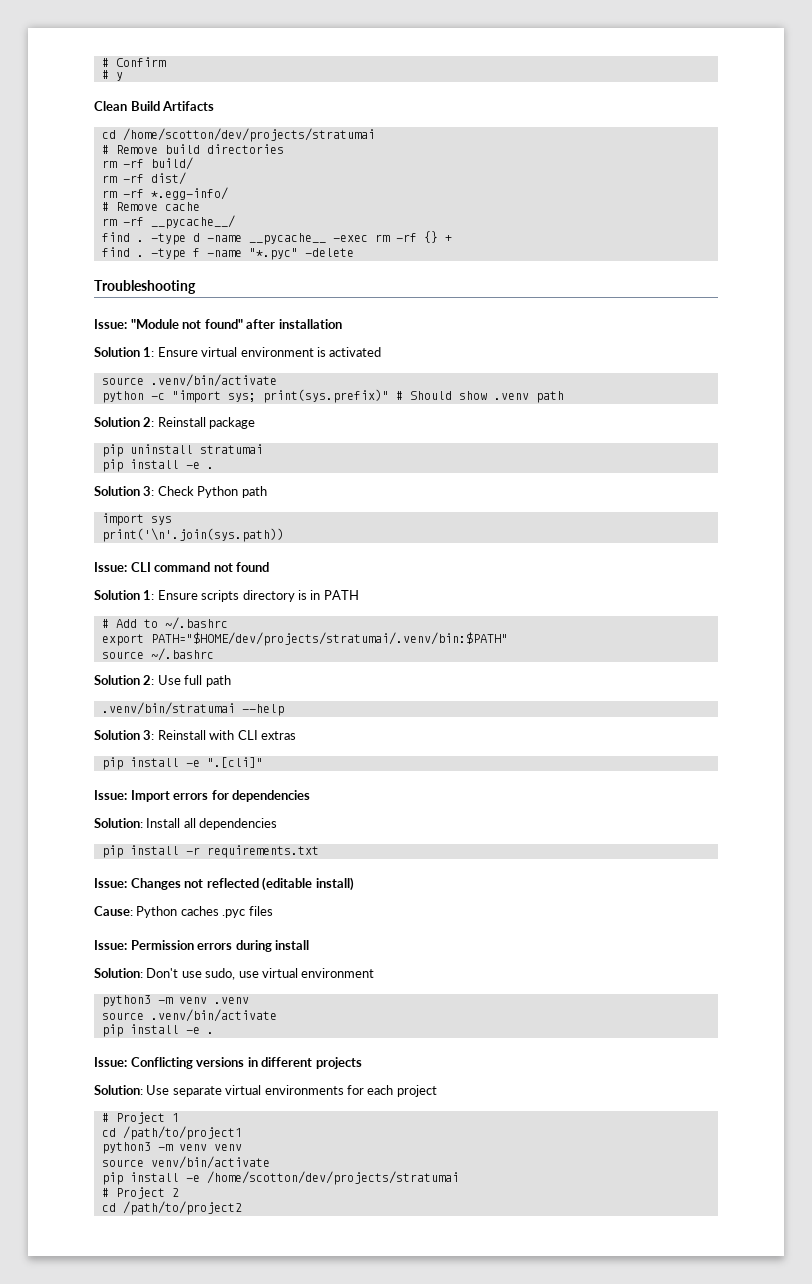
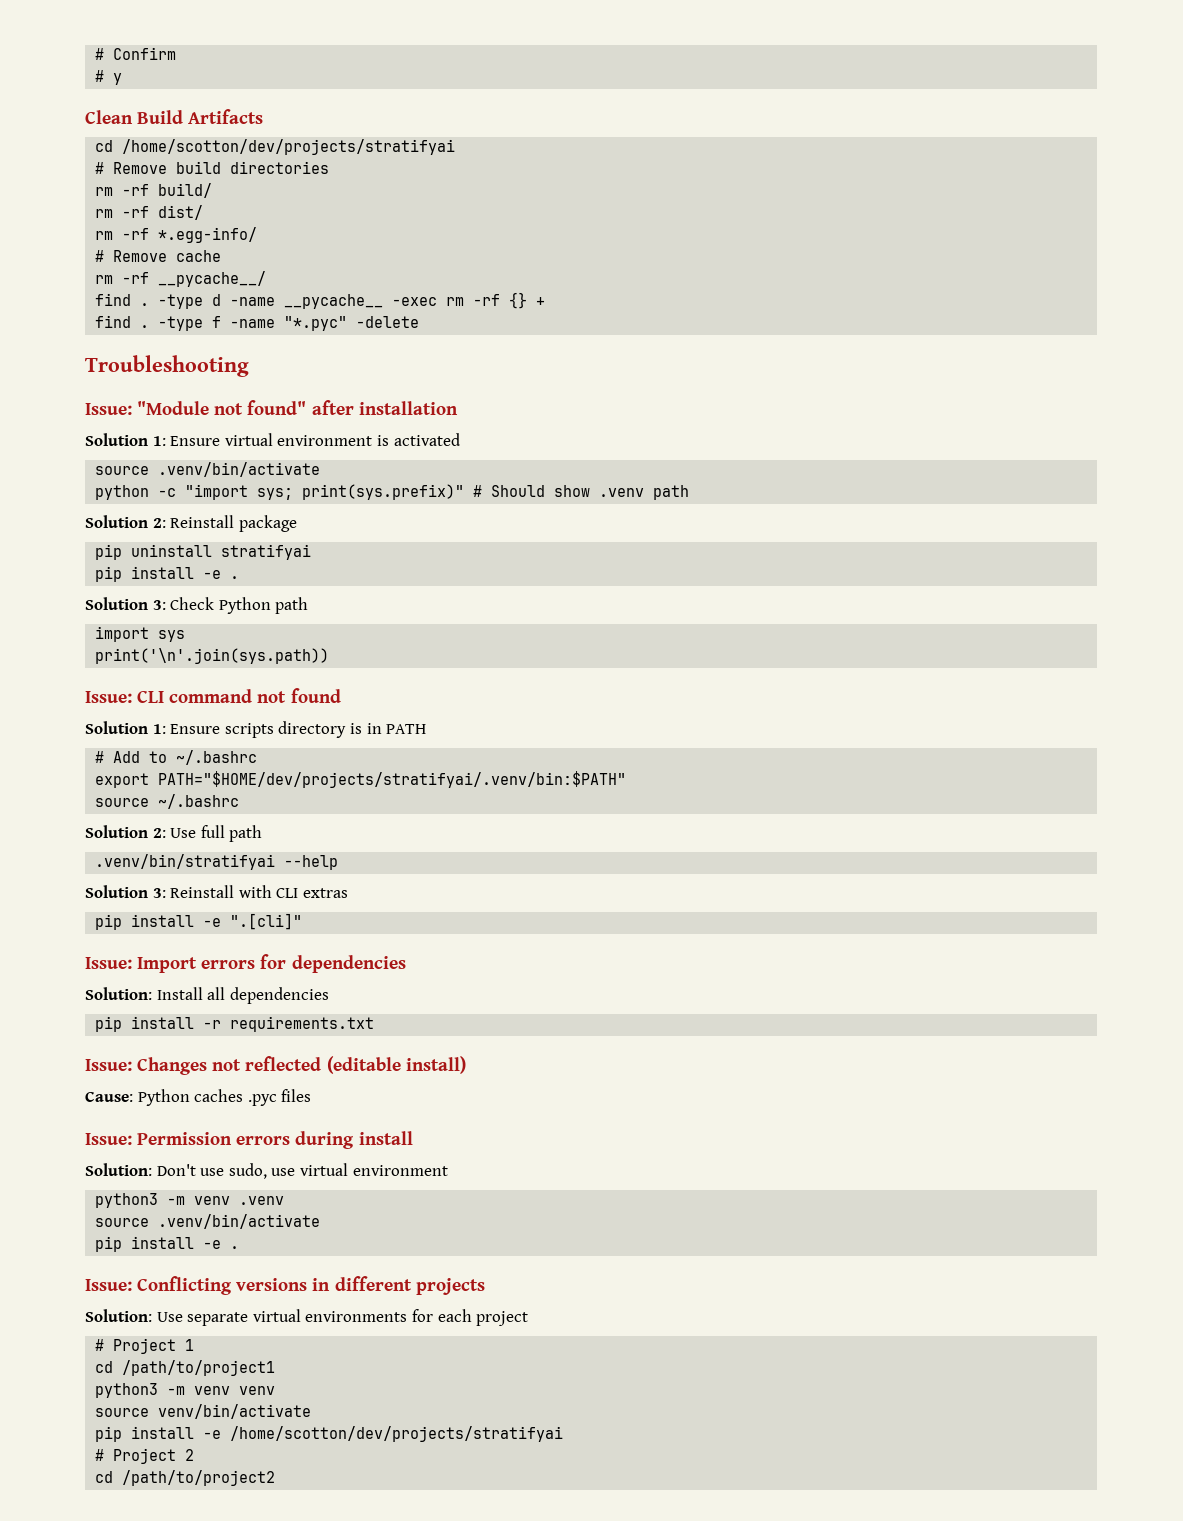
- cd /home/scotton/dev/projects/stratumai
+ cd /home/scotton/dev/projects/stratifyai
- pip uninstall stratumai
+ pip uninstall stratifyai
- export PATH="$HOME/dev/projects/stratumai/.venv/bin:$PATH"
+ export PATH="$HOME/dev/projects/stratifyai/.venv/bin:$PATH"
- .venv/bin/stratumai --help
+ .venv/bin/stratifyai --help
- pip install -e /home/scotton/dev/projects/stratumai
+ pip install -e /home/scotton/dev/projects/stratifyai

